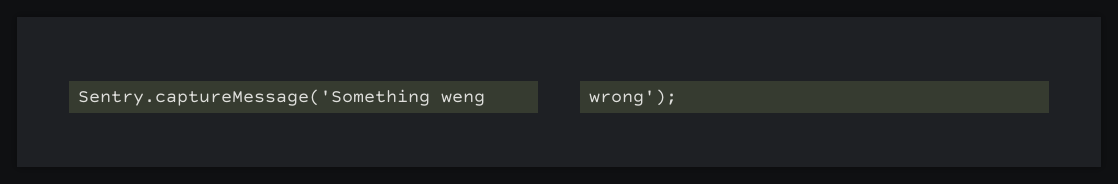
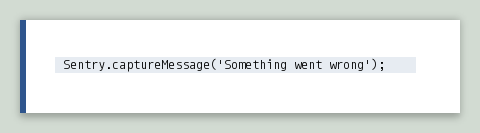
- Sentry.captureMessage('Something weng wrong');
+ Sentry.captureMessage('Something went wrong');

